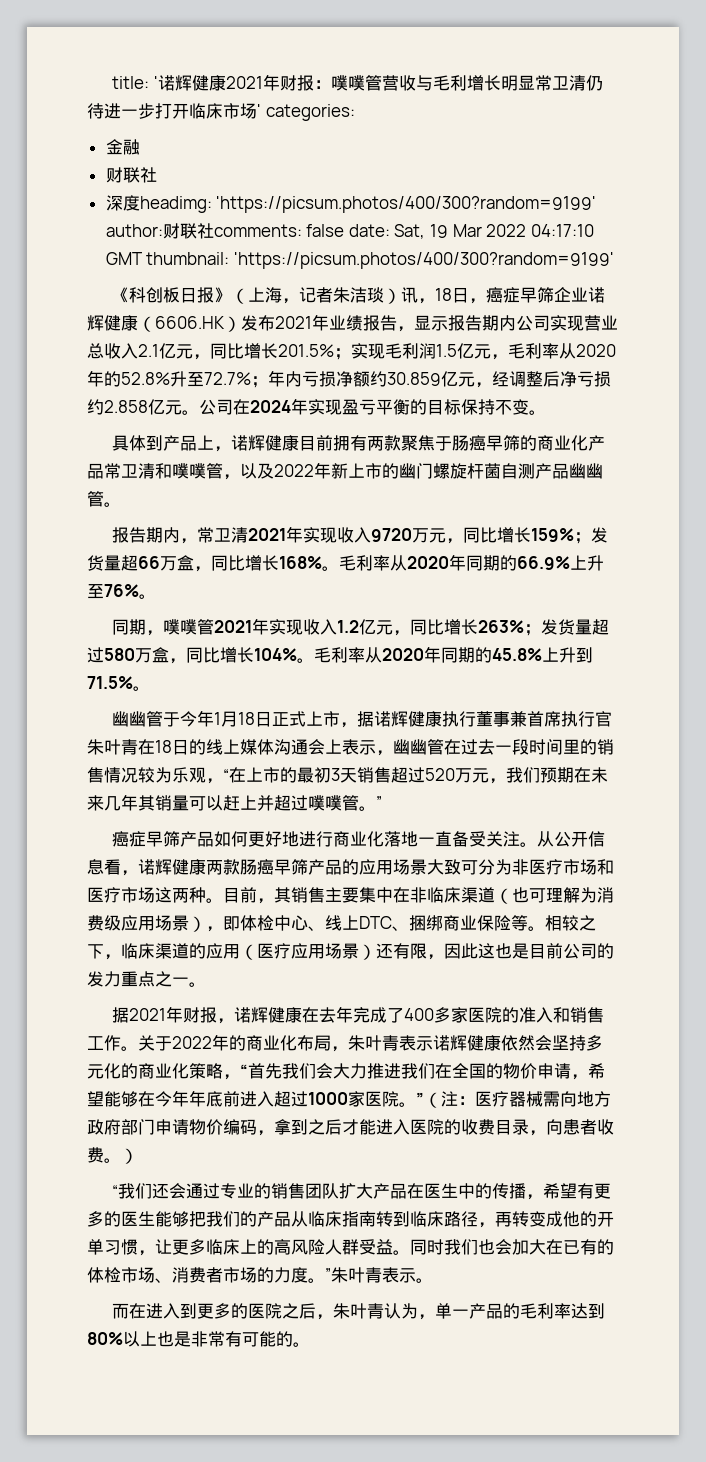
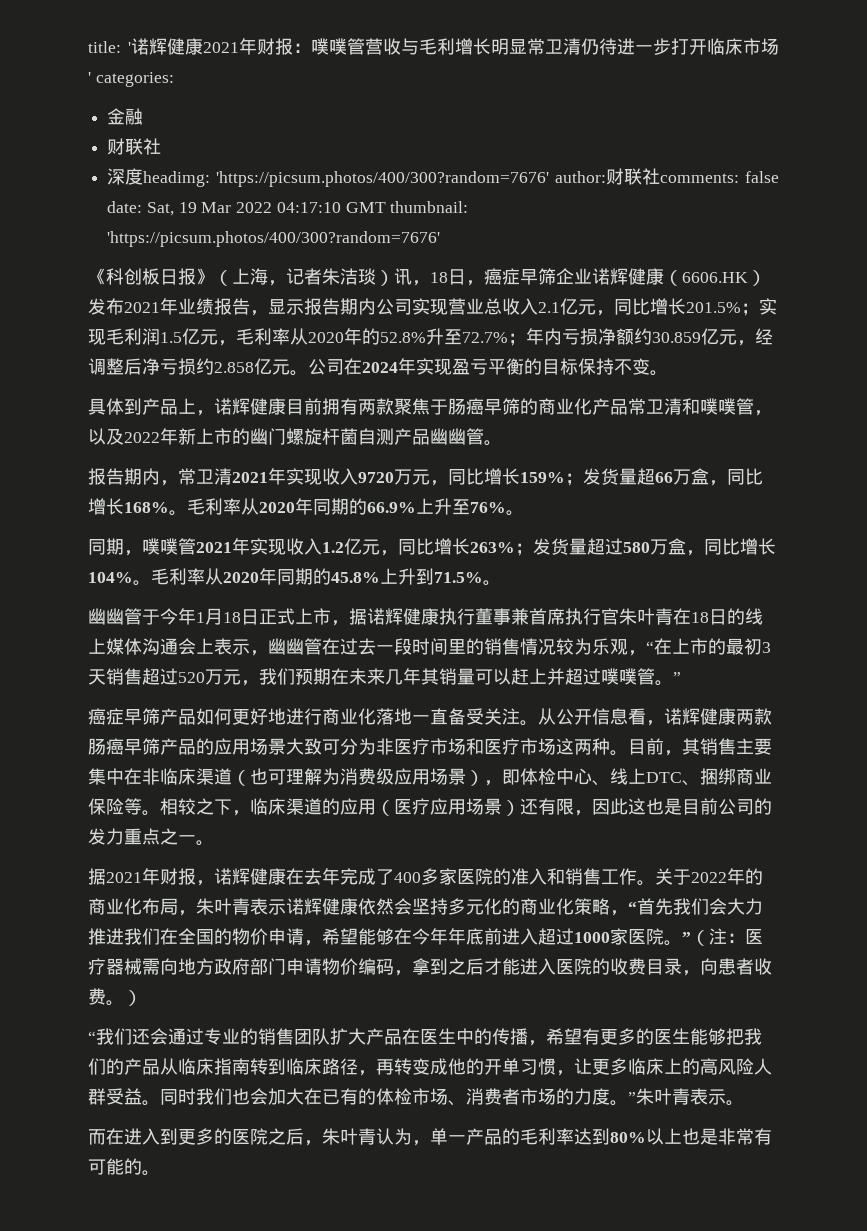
- 深度headimg: 'https://picsum.photos/400/300?random=9199' author:财联社comments: false date: Sat, 19 Mar 2022 04:17:10 GMT thumbnail: 'https://picsum.photos/400/300?random=9199'
+ 深度headimg: 'https://picsum.photos/400/300?random=7676' author:财联社comments: false date: Sat, 19 Mar 2022 04:17:10 GMT thumbnail: 'https://picsum.photos/400/300?random=7676'

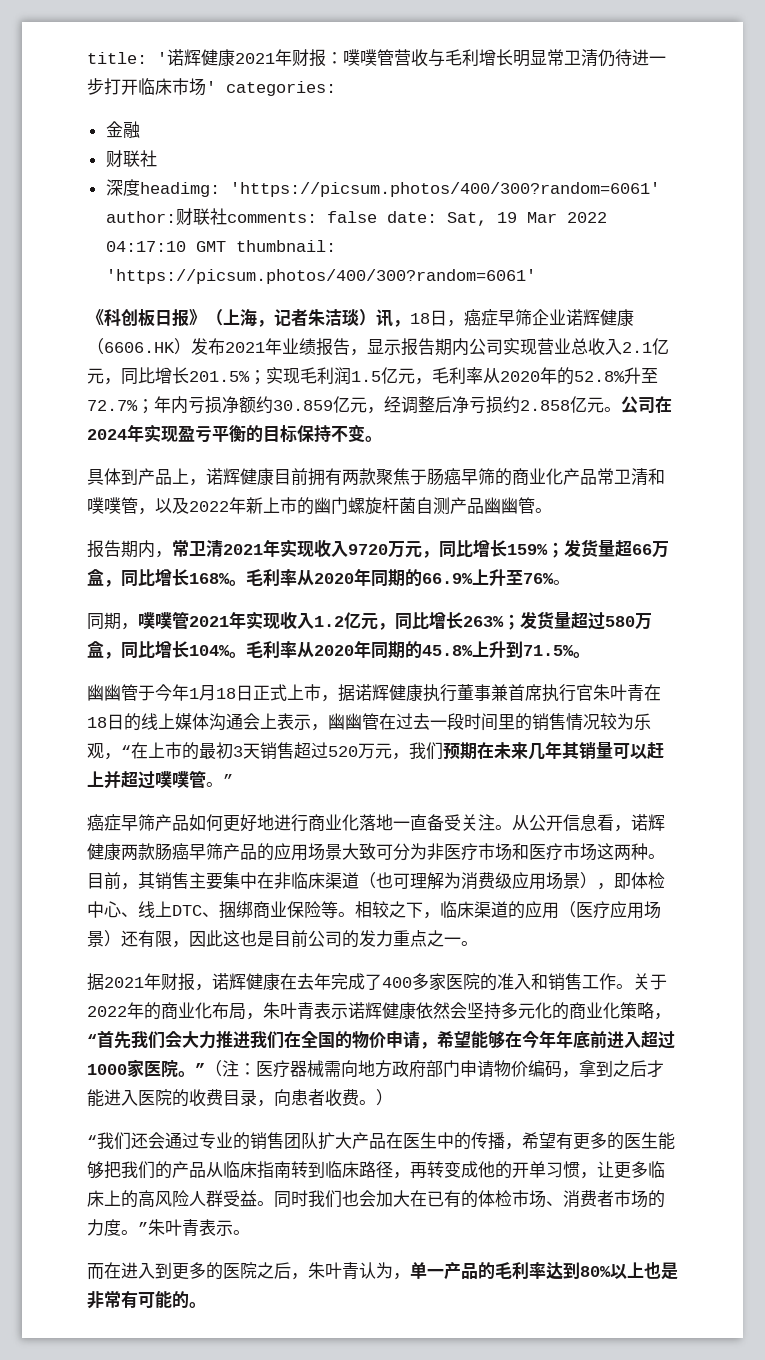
- 深度headimg: 'https://picsum.photos/400/300?random=7676' author:财联社comments: false date: Sat, 19 Mar 2022 04:17:10 GMT thumbnail: 'https://picsum.photos/400/300?random=7676'
+ 深度headimg: 'https://picsum.photos/400/300?random=6061' author:财联社comments: false date: Sat, 19 Mar 2022 04:17:10 GMT thumbnail: 'https://picsum.photos/400/300?random=6061'

